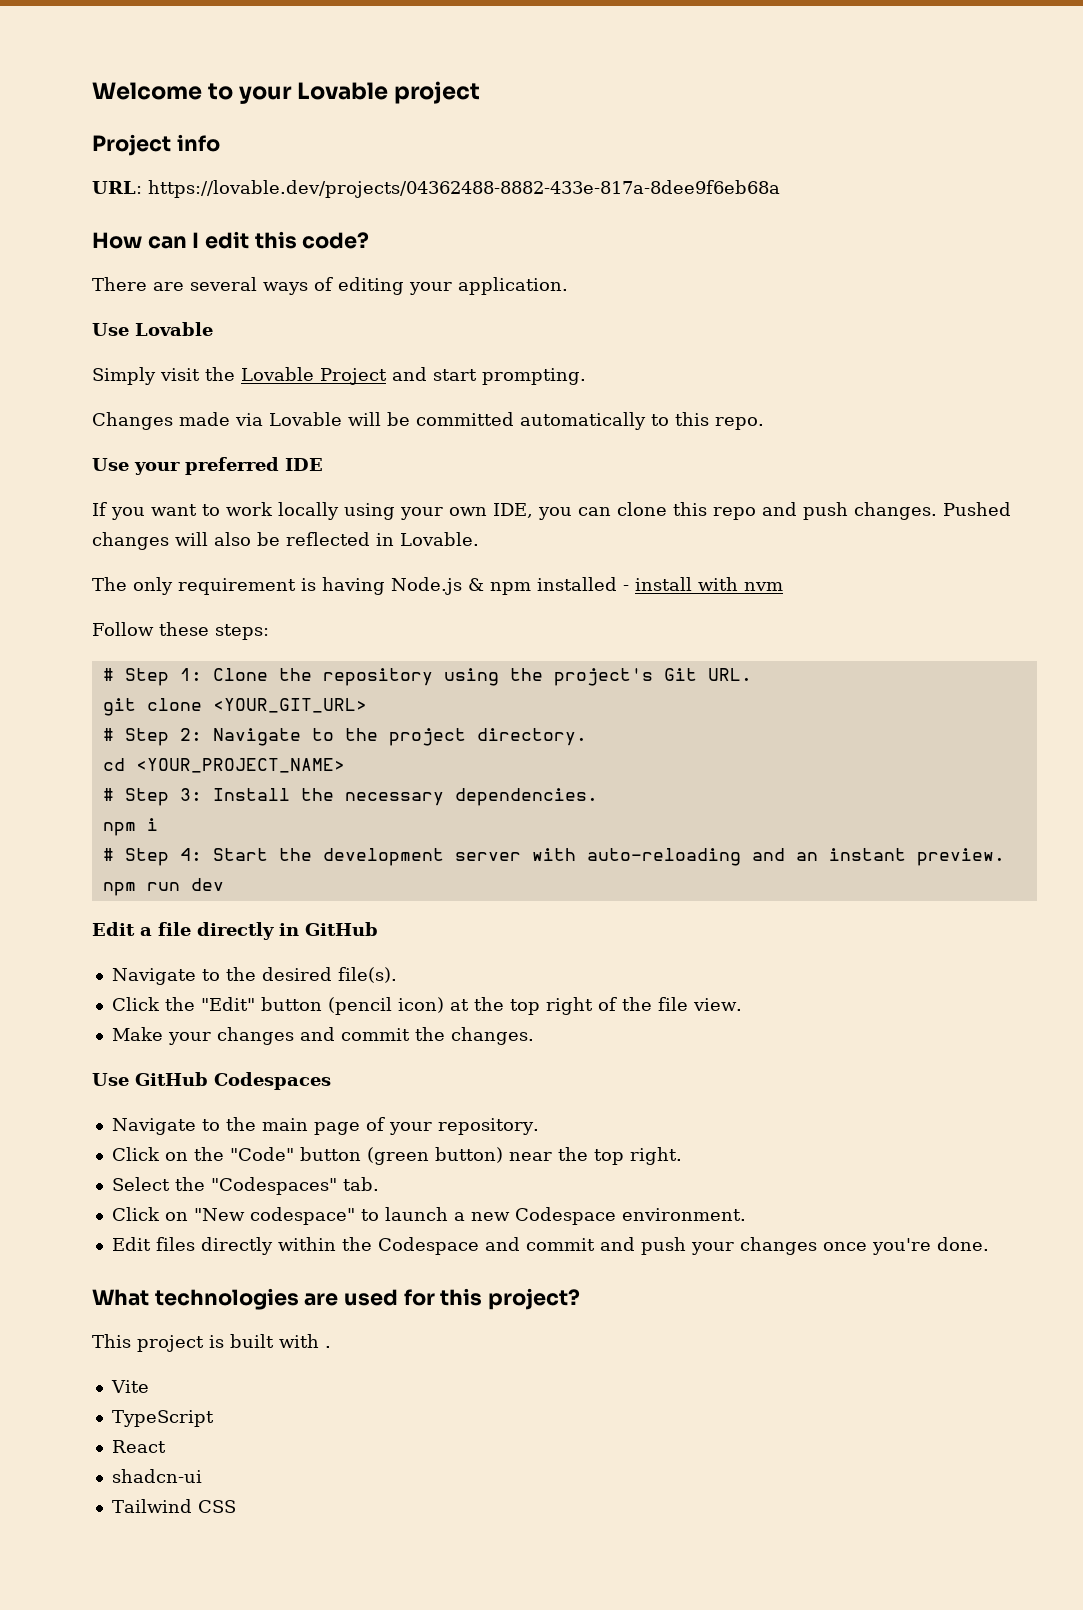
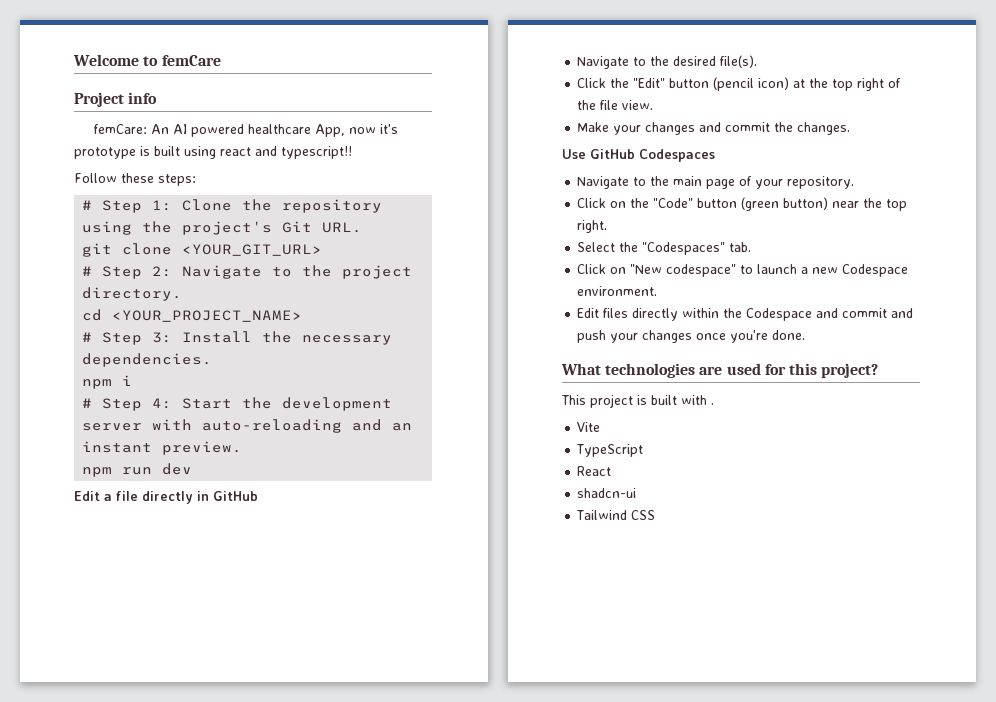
- Welcome to your Lovable project
+ Welcome to femCare
- URL: https://lovable.dev/projects/04362488-8882-433e-817a-8dee9f6eb68a
- How can I edit this code?
- There are several ways of editing your application.
- Use Lovable
- Simply visit the Lovable Project and start prompting.
- Changes made via Lovable will be committed automatically to this repo.
- Use your preferred IDE
- If you want to work locally using your own IDE, you can clone this repo and push changes. Pushed changes will also be reflected in Lovable.
- The only requirement is having Node.js & npm installed - install with nvm
+ femCare: An AI powered healthcare App, now it's prototype is built using react and typescript!!

